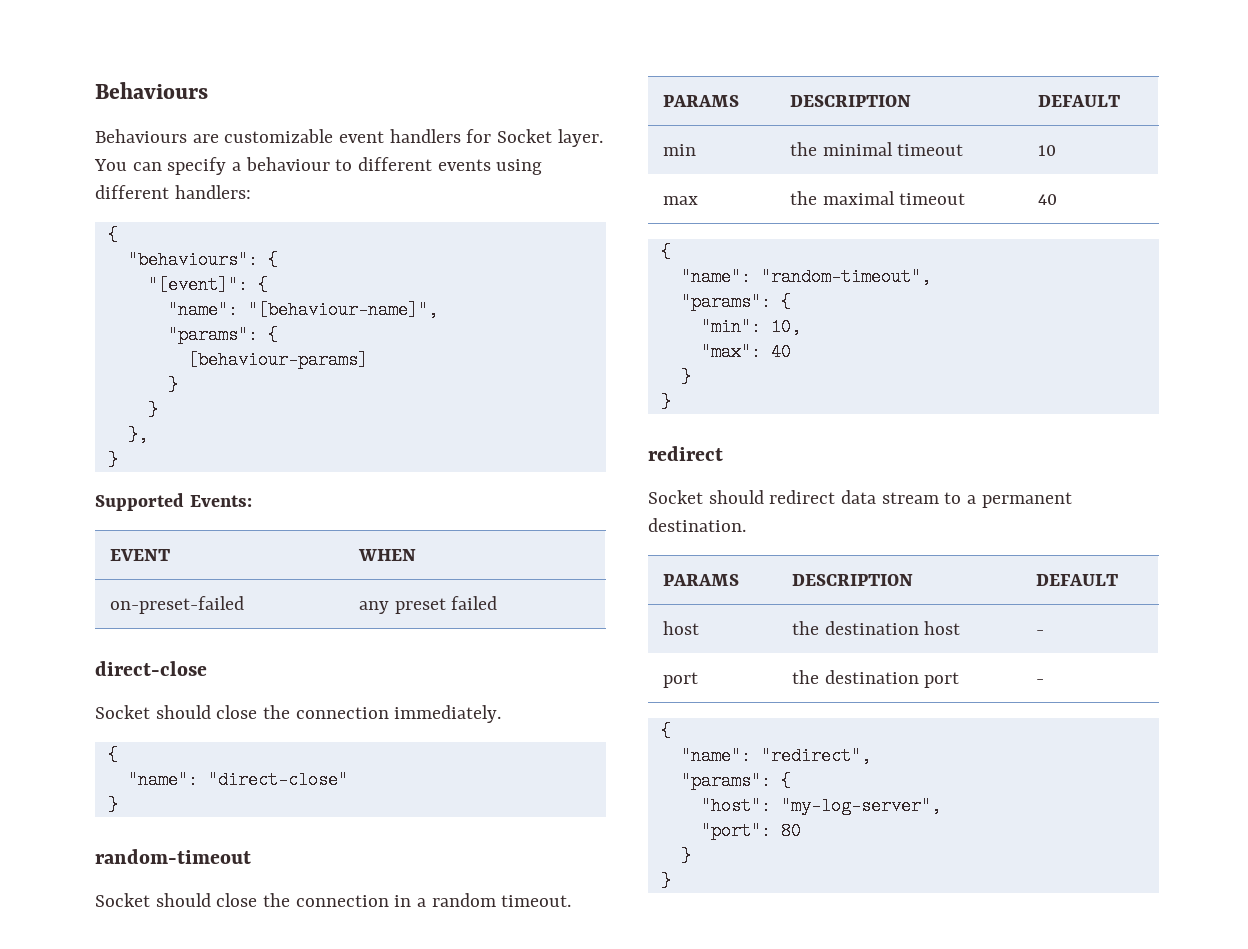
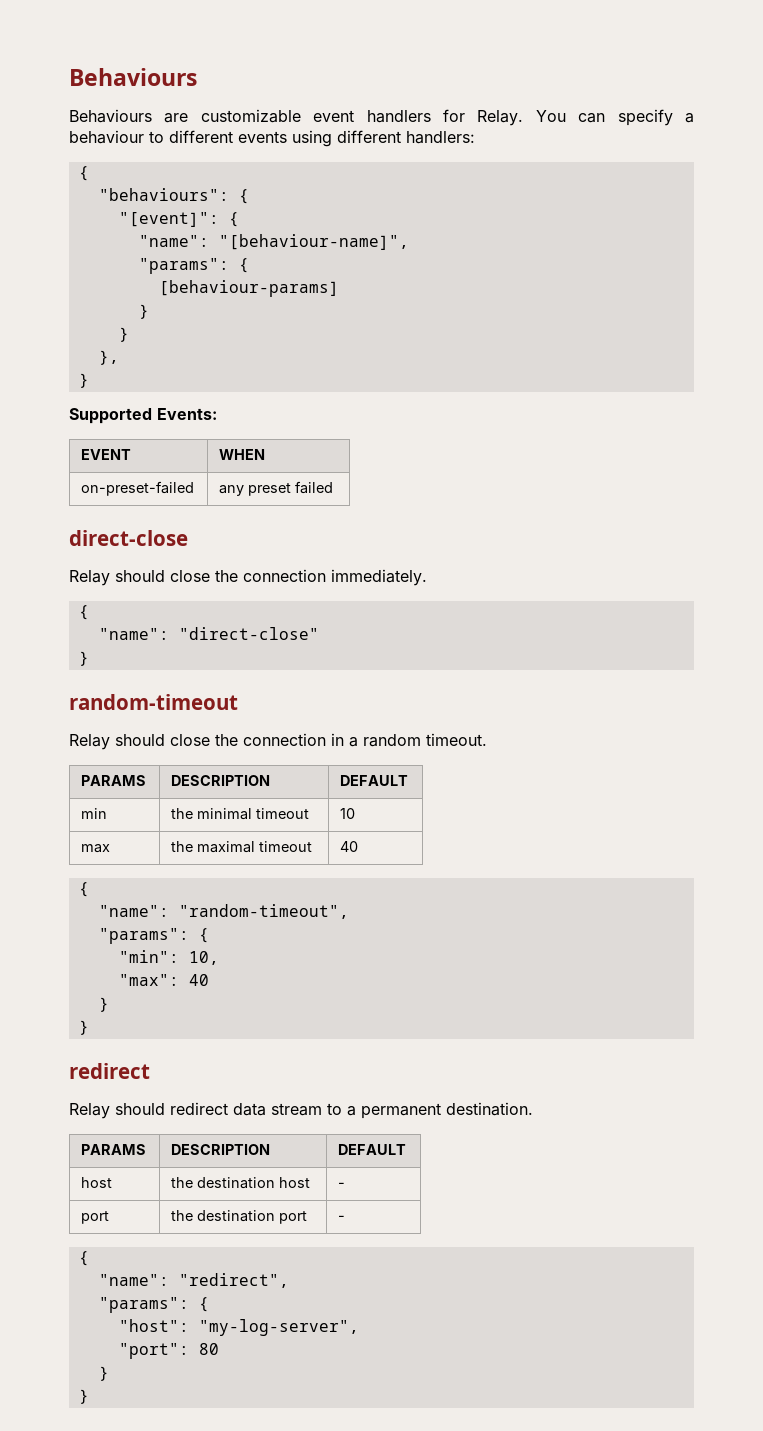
- Behaviours are customizable event handlers for Socket layer.
+ Behaviours are customizable event handlers for Relay.
- Socket should close the connection immediately.
+ Relay should close the connection immediately.
- Socket should close the connection in a random timeout.
+ Relay should close the connection in a random timeout.
- Socket should redirect data stream to a permanent destination.
+ Relay should redirect data stream to a permanent destination.

